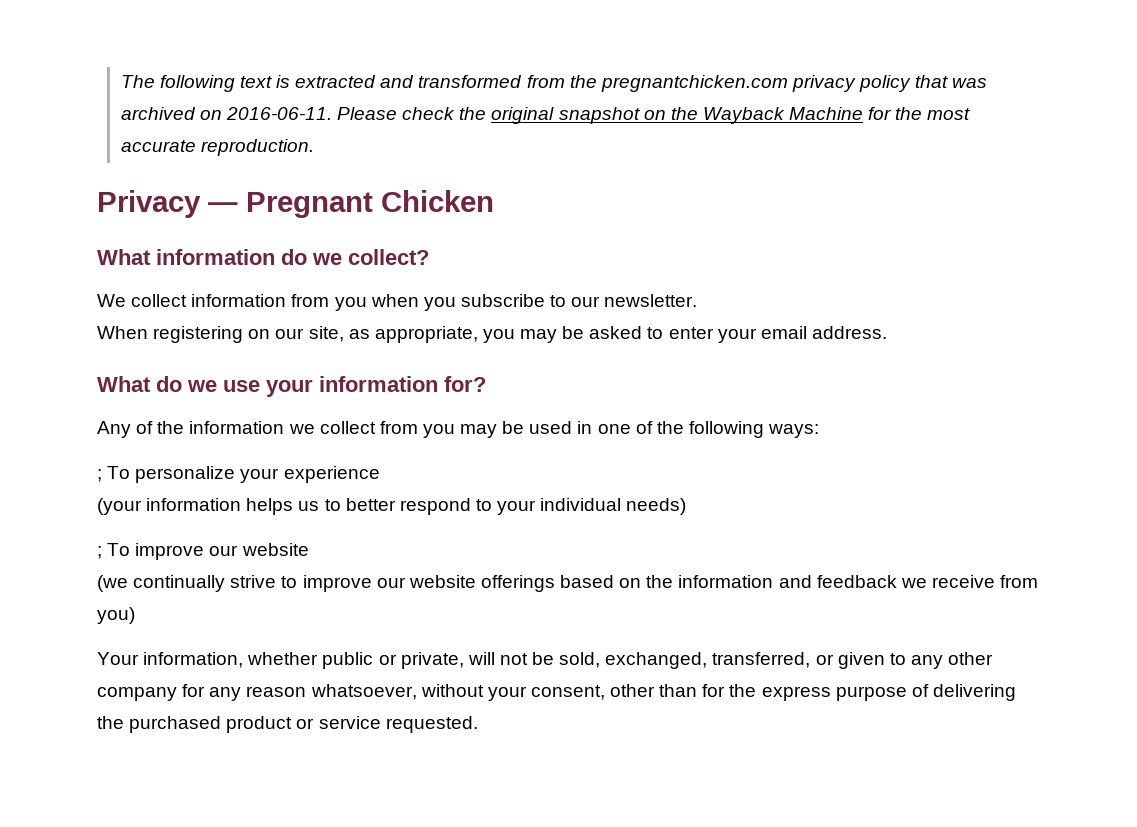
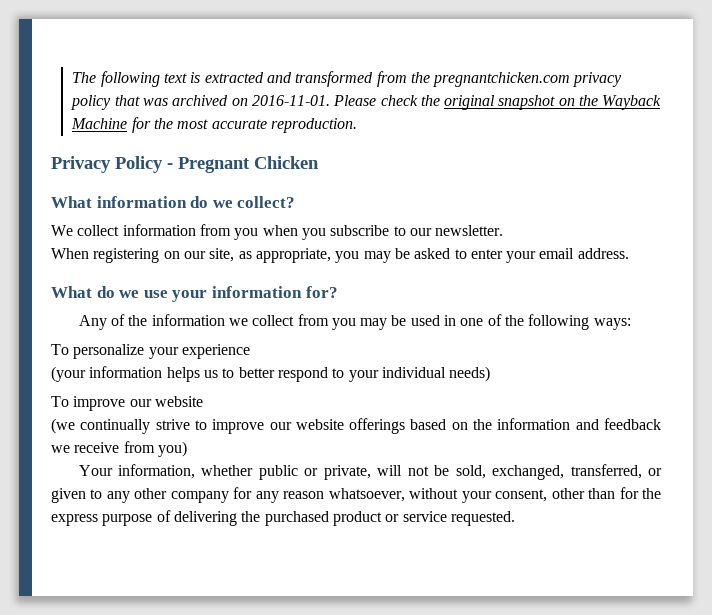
- The following text is extracted and transformed from the pregnantchicken.com privacy policy that was archived on 2016-06-11.
+ The following text is extracted and transformed from the pregnantchicken.com privacy policy that was archived on 2016-11-01.
- Privacy — Pregnant Chicken
+ Privacy Policy - Pregnant Chicken
- ; To personalize your experience
+ To personalize your experience
- ; To improve our website
+ To improve our website

